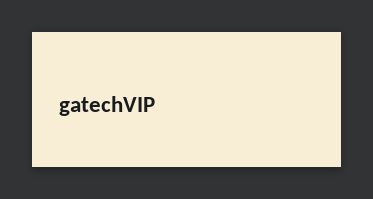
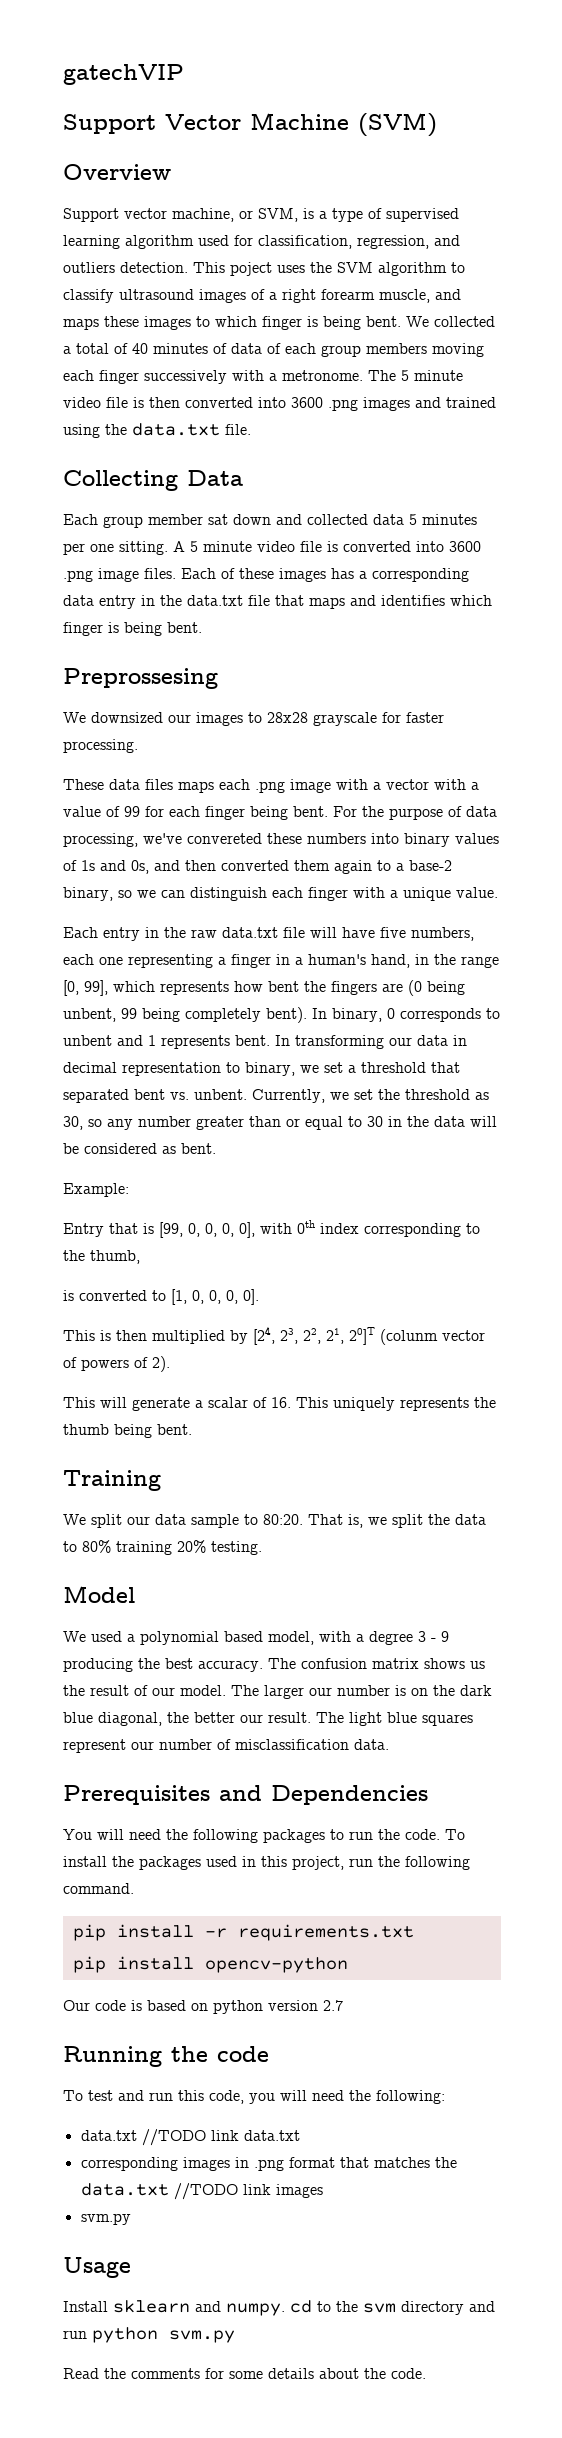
+ Support Vector Machine (SVM)
+ Overview
+ Support vector machine, or SVM, is a type of supervised learning algorithm used for classification, regression, and outliers detection. This poject uses the SVM algorithm to classify ultrasound images of a right forearm muscle, and maps these images to which finger is being bent. We collected a total of 40 minutes of data of each group members moving each finger successively with a metronome. The 5 minute video file is then converted into 3600 .png images and trained using the data.txt file.
+ Collecting Data
+ Each group member sat down and collected data 5 minutes per one sitting. A 5 minute video file is converted into 3600 .png image files. Each of these images has a corresponding data entry in the data.txt file that maps and identifies which finger is being bent.
+ Preprossesing
+ We downsized our images to 28x28 grayscale for faster processing.
+ These data files maps each .png image with a vector with a value of 99 for each finger being bent. For the purpose of data processing, we've convereted these numbers into binary values of 1s and 0s, and then converted them again to a base-2 binary, so we can distinguish each finger with a unique value.
+ Each entry in the raw data.txt file will have five numbers, each one representing a finger in a human's hand, in the range [0, 99], which represents how bent the fingers are (0 being unbent, 99 being completely bent). In binary, 0 corresponds to unbent and 1 represents bent. In transforming our data in decimal representation to binary, we set a threshold that separated bent vs. unbent. Currently, we set the threshold as 30, so any number greater than or equal to 30 in the data will be considered as bent.
+ Example:
+ Entry that is [99, 0, 0, 0, 0], with 0th index corresponding to the thumb,
+ is converted to [1, 0, 0, 0, 0].
+ This is then multiplied by [24, 23, 22, 21, 20]T (colunm vector of powers of 2).
+ This will generate a scalar of 16. This uniquely represents the thumb being bent.
+ Training
+ We split our data sample to 80:20. That is, we split the data to 80% training 20% testing.
+ Model
+ We used a polynomial based model, with a degree 3 - 9 producing the best accuracy. The confusion matrix shows us the result of our model. The larger our number is on the dark blue diagonal, the better our result. The light blue squares represent our number of misclassification data.
+ Prerequisites and Dependencies
+ You will need the following packages to run the code. To install the packages used in this project, run the following command.
+ pip install -r requirements.txt
+ pip install opencv-python
+ Our code is based on python version 2.7
+ Running the code
+ To test and run this code, you will need the following:
+ data.txt //TODO link data.txt
+ corresponding images in .png format that matches the data.txt //TODO link images
+ svm.py
+ Usage
+ Install sklearn and numpy. cd to the svm directory and run python svm.py
+ Read the comments for some details about the code.

